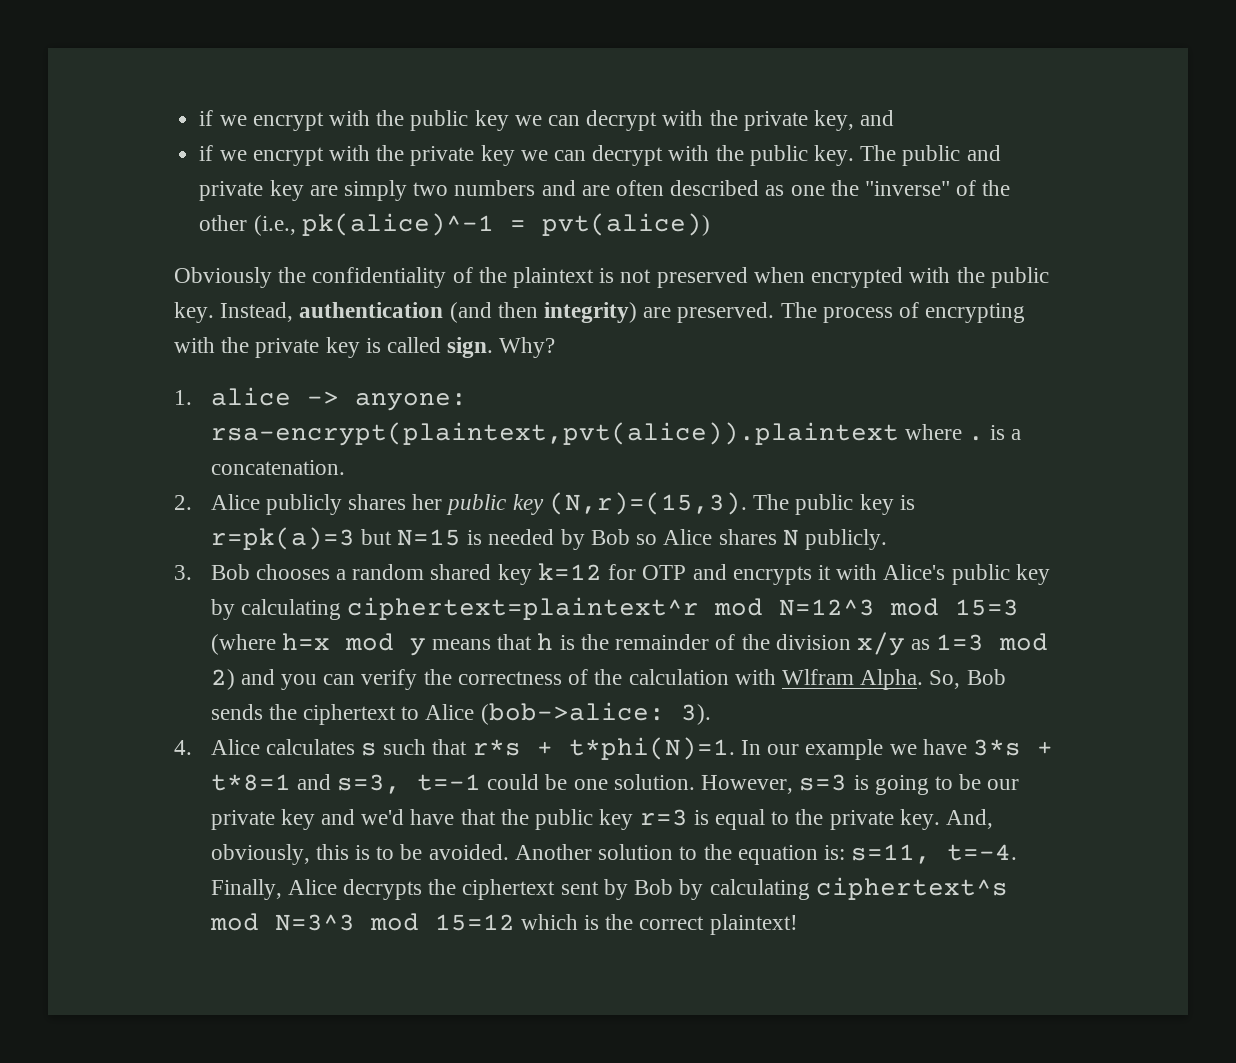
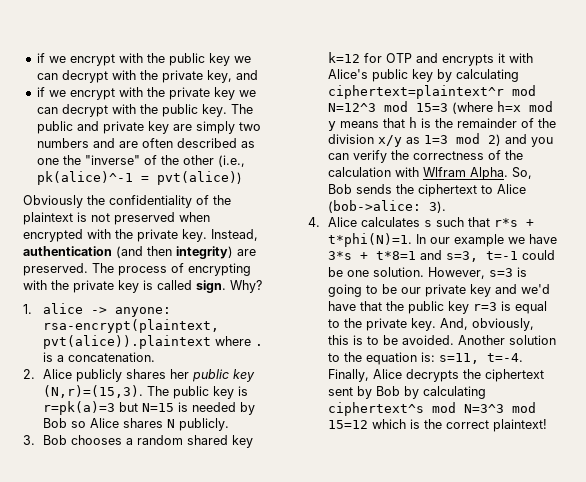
- Obviously the confidentiality of the plaintext is not preserved when encrypted with the public key.
+ Obviously the confidentiality of the plaintext is not preserved when encrypted with the private key.

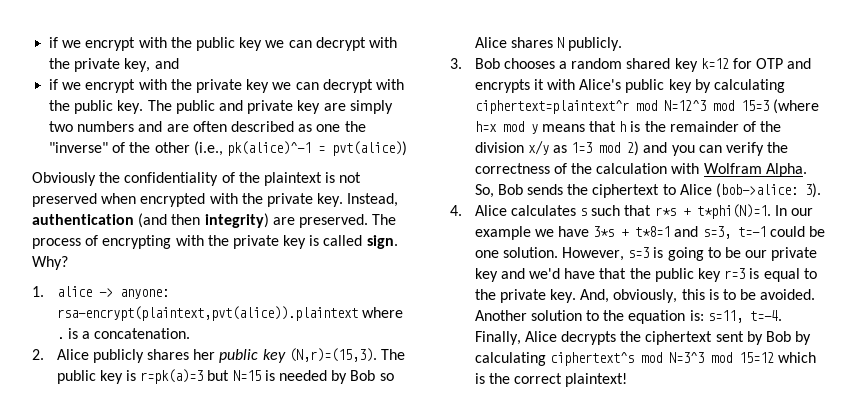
- 3. Bob chooses a random shared key k=12 for OTP and encrypts it with Alice's public key by calculating ciphertext=plaintext^r mod N=12^3 mod 15=3 (where h=x mod y means that h is the remainder of the division x/y as 1=3 mod 2) and you can verify the correctness of the calculation with Wlfram Alpha.
+ 3. Bob chooses a random shared key k=12 for OTP and encrypts it with Alice's public key by calculating ciphertext=plaintext^r mod N=12^3 mod 15=3 (where h=x mod y means that h is the remainder of the division x/y as 1=3 mod 2) and you can verify the correctness of the calculation with Wolfram Alpha.

